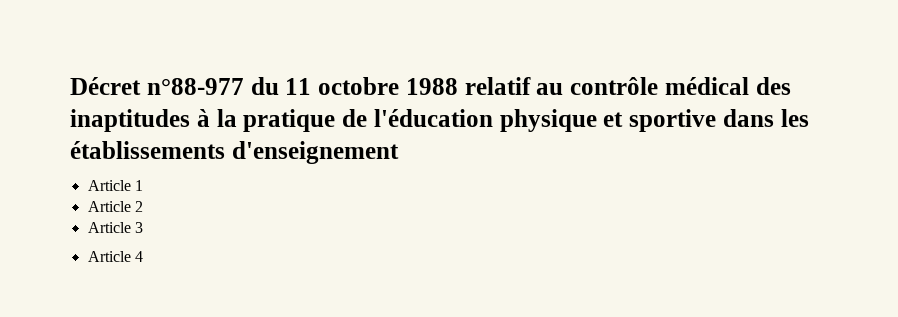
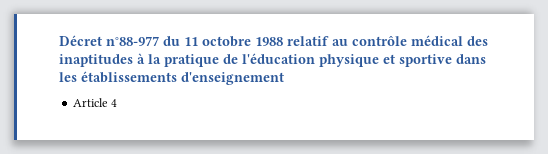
- Article 1
- Article 2
- Article 3

